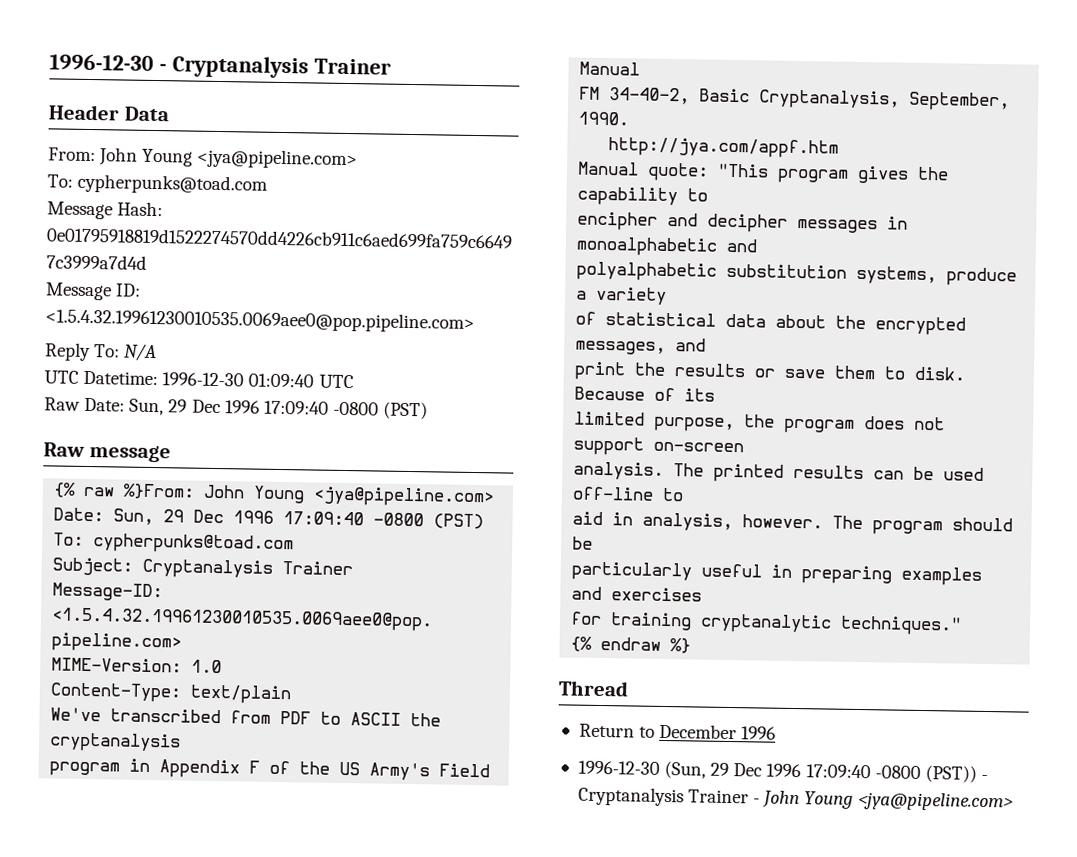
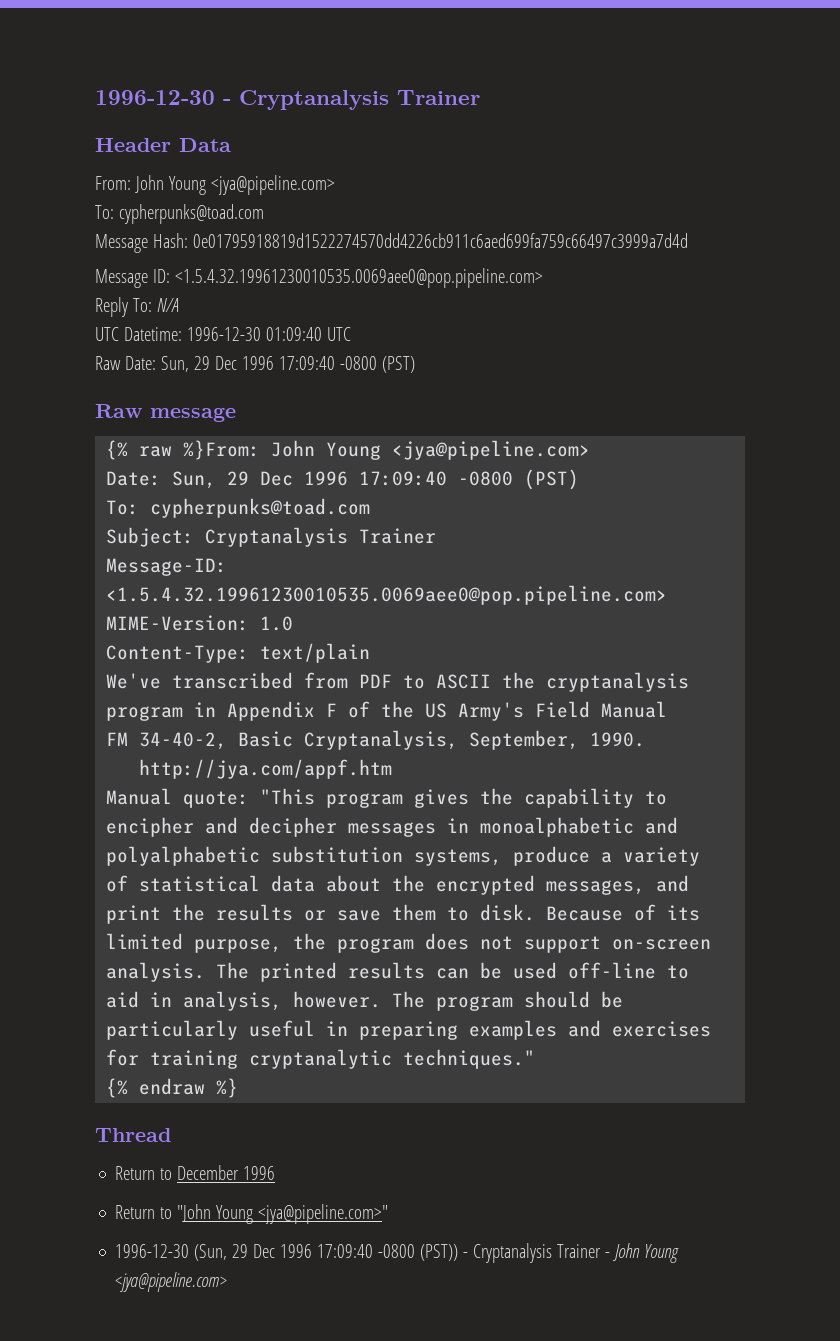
+ Return to "John Young <jya@pipeline.com>"

